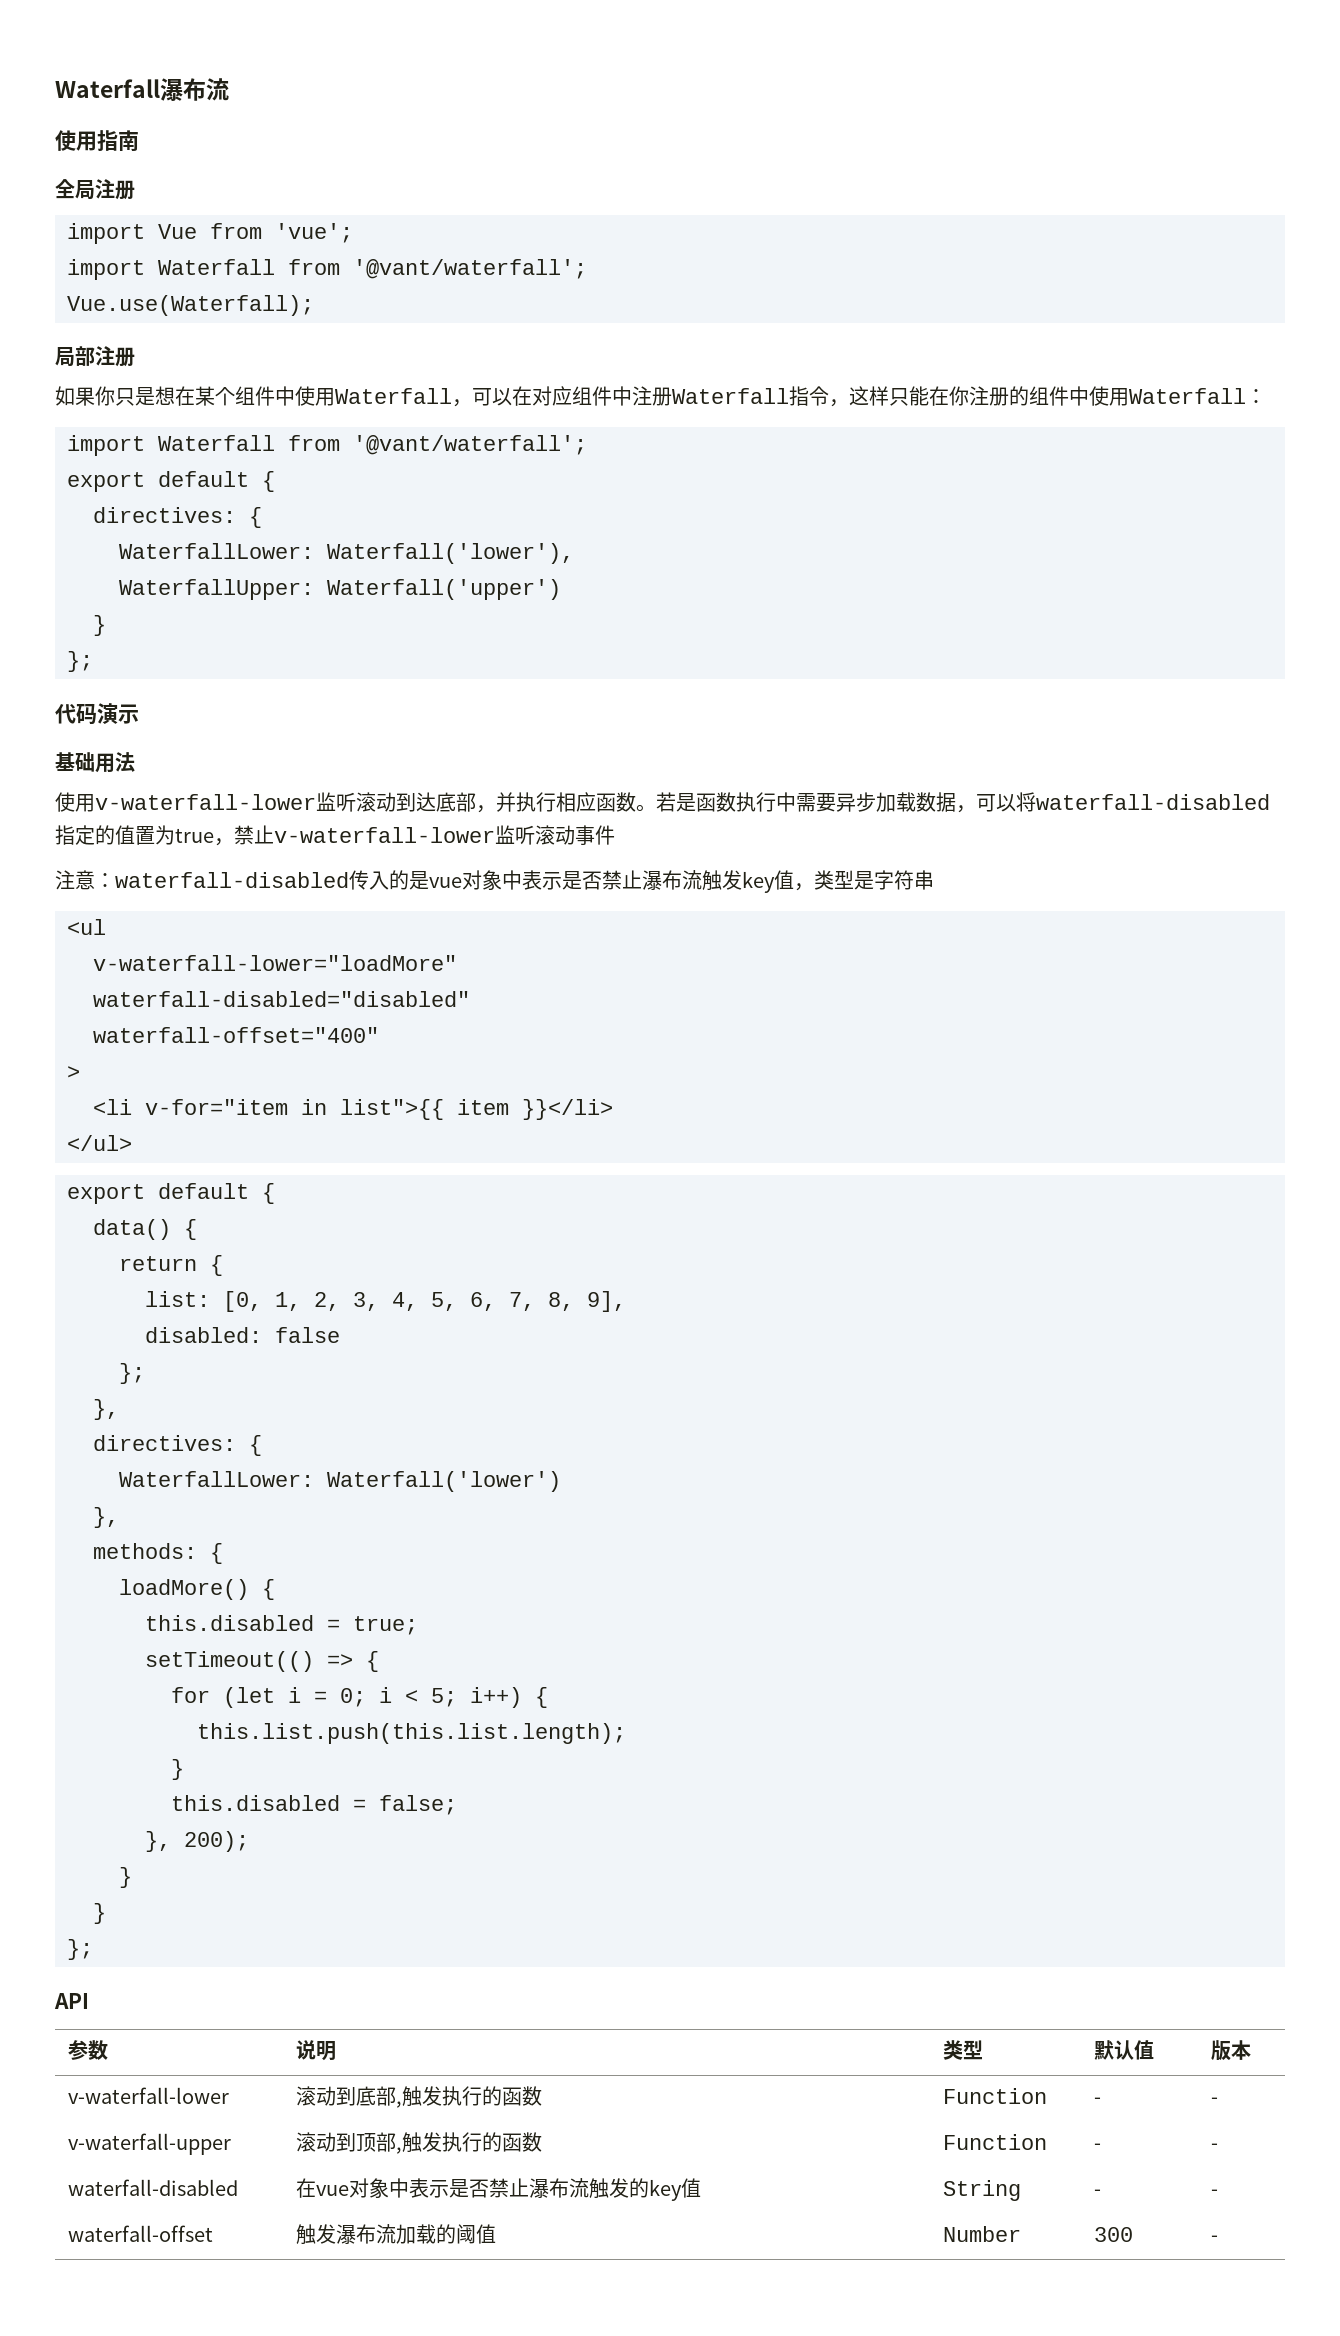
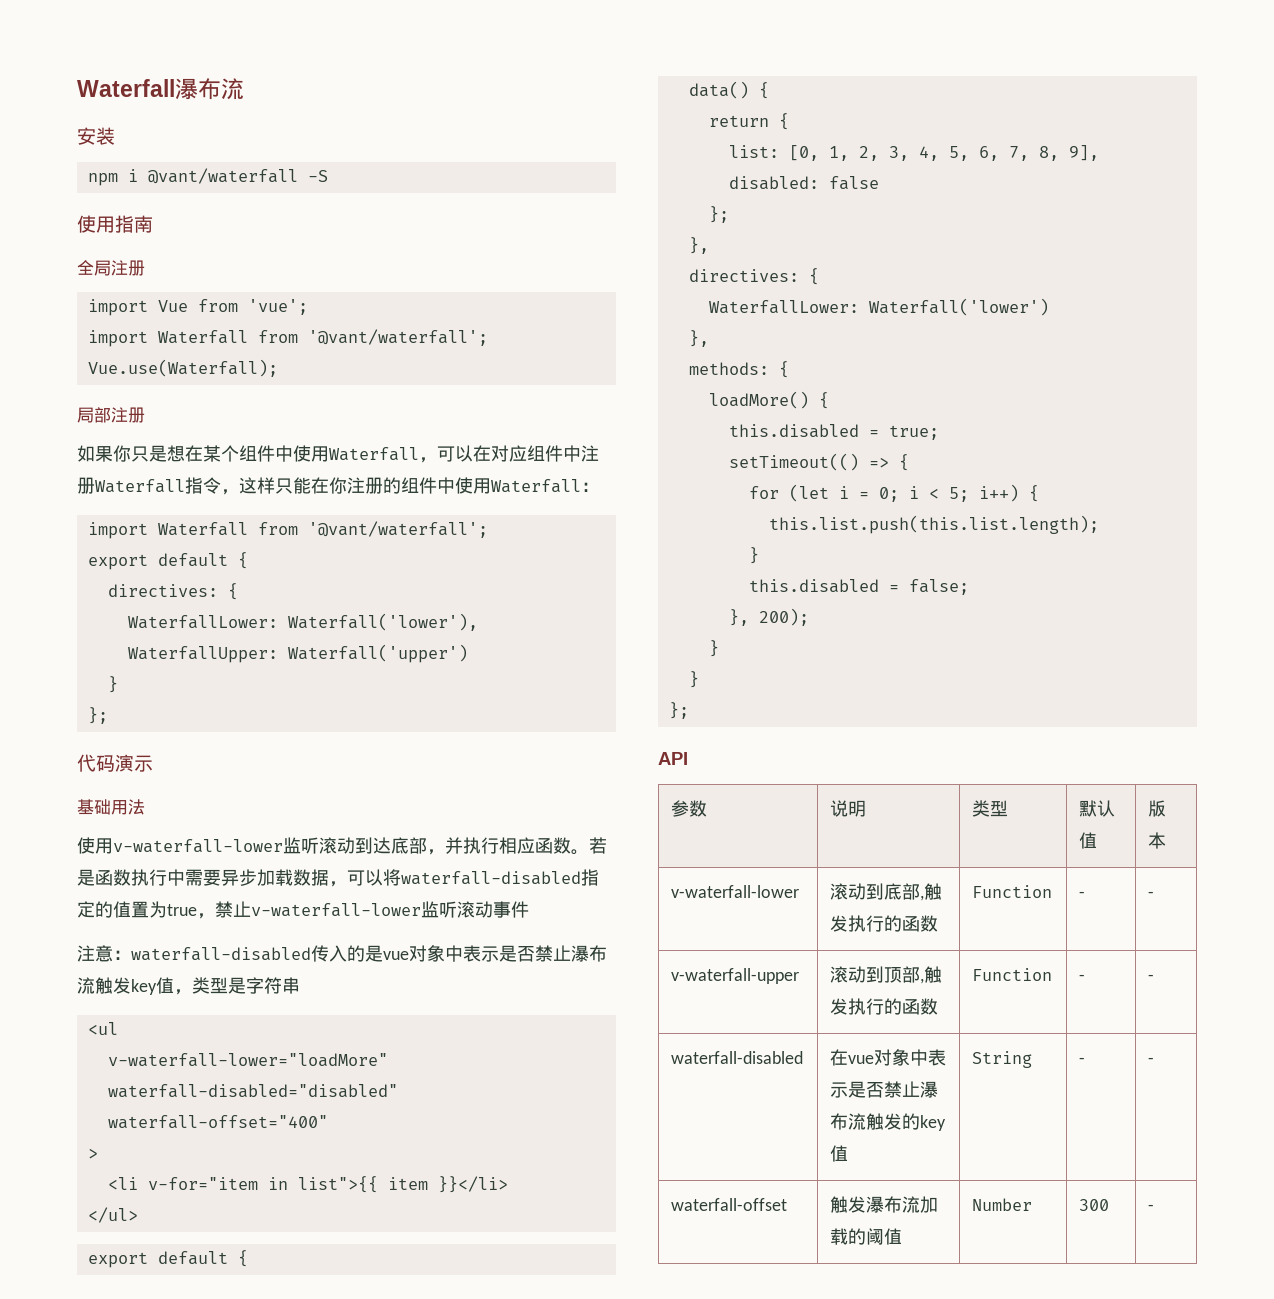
+ 安装
+ npm i @vant/waterfall -S

